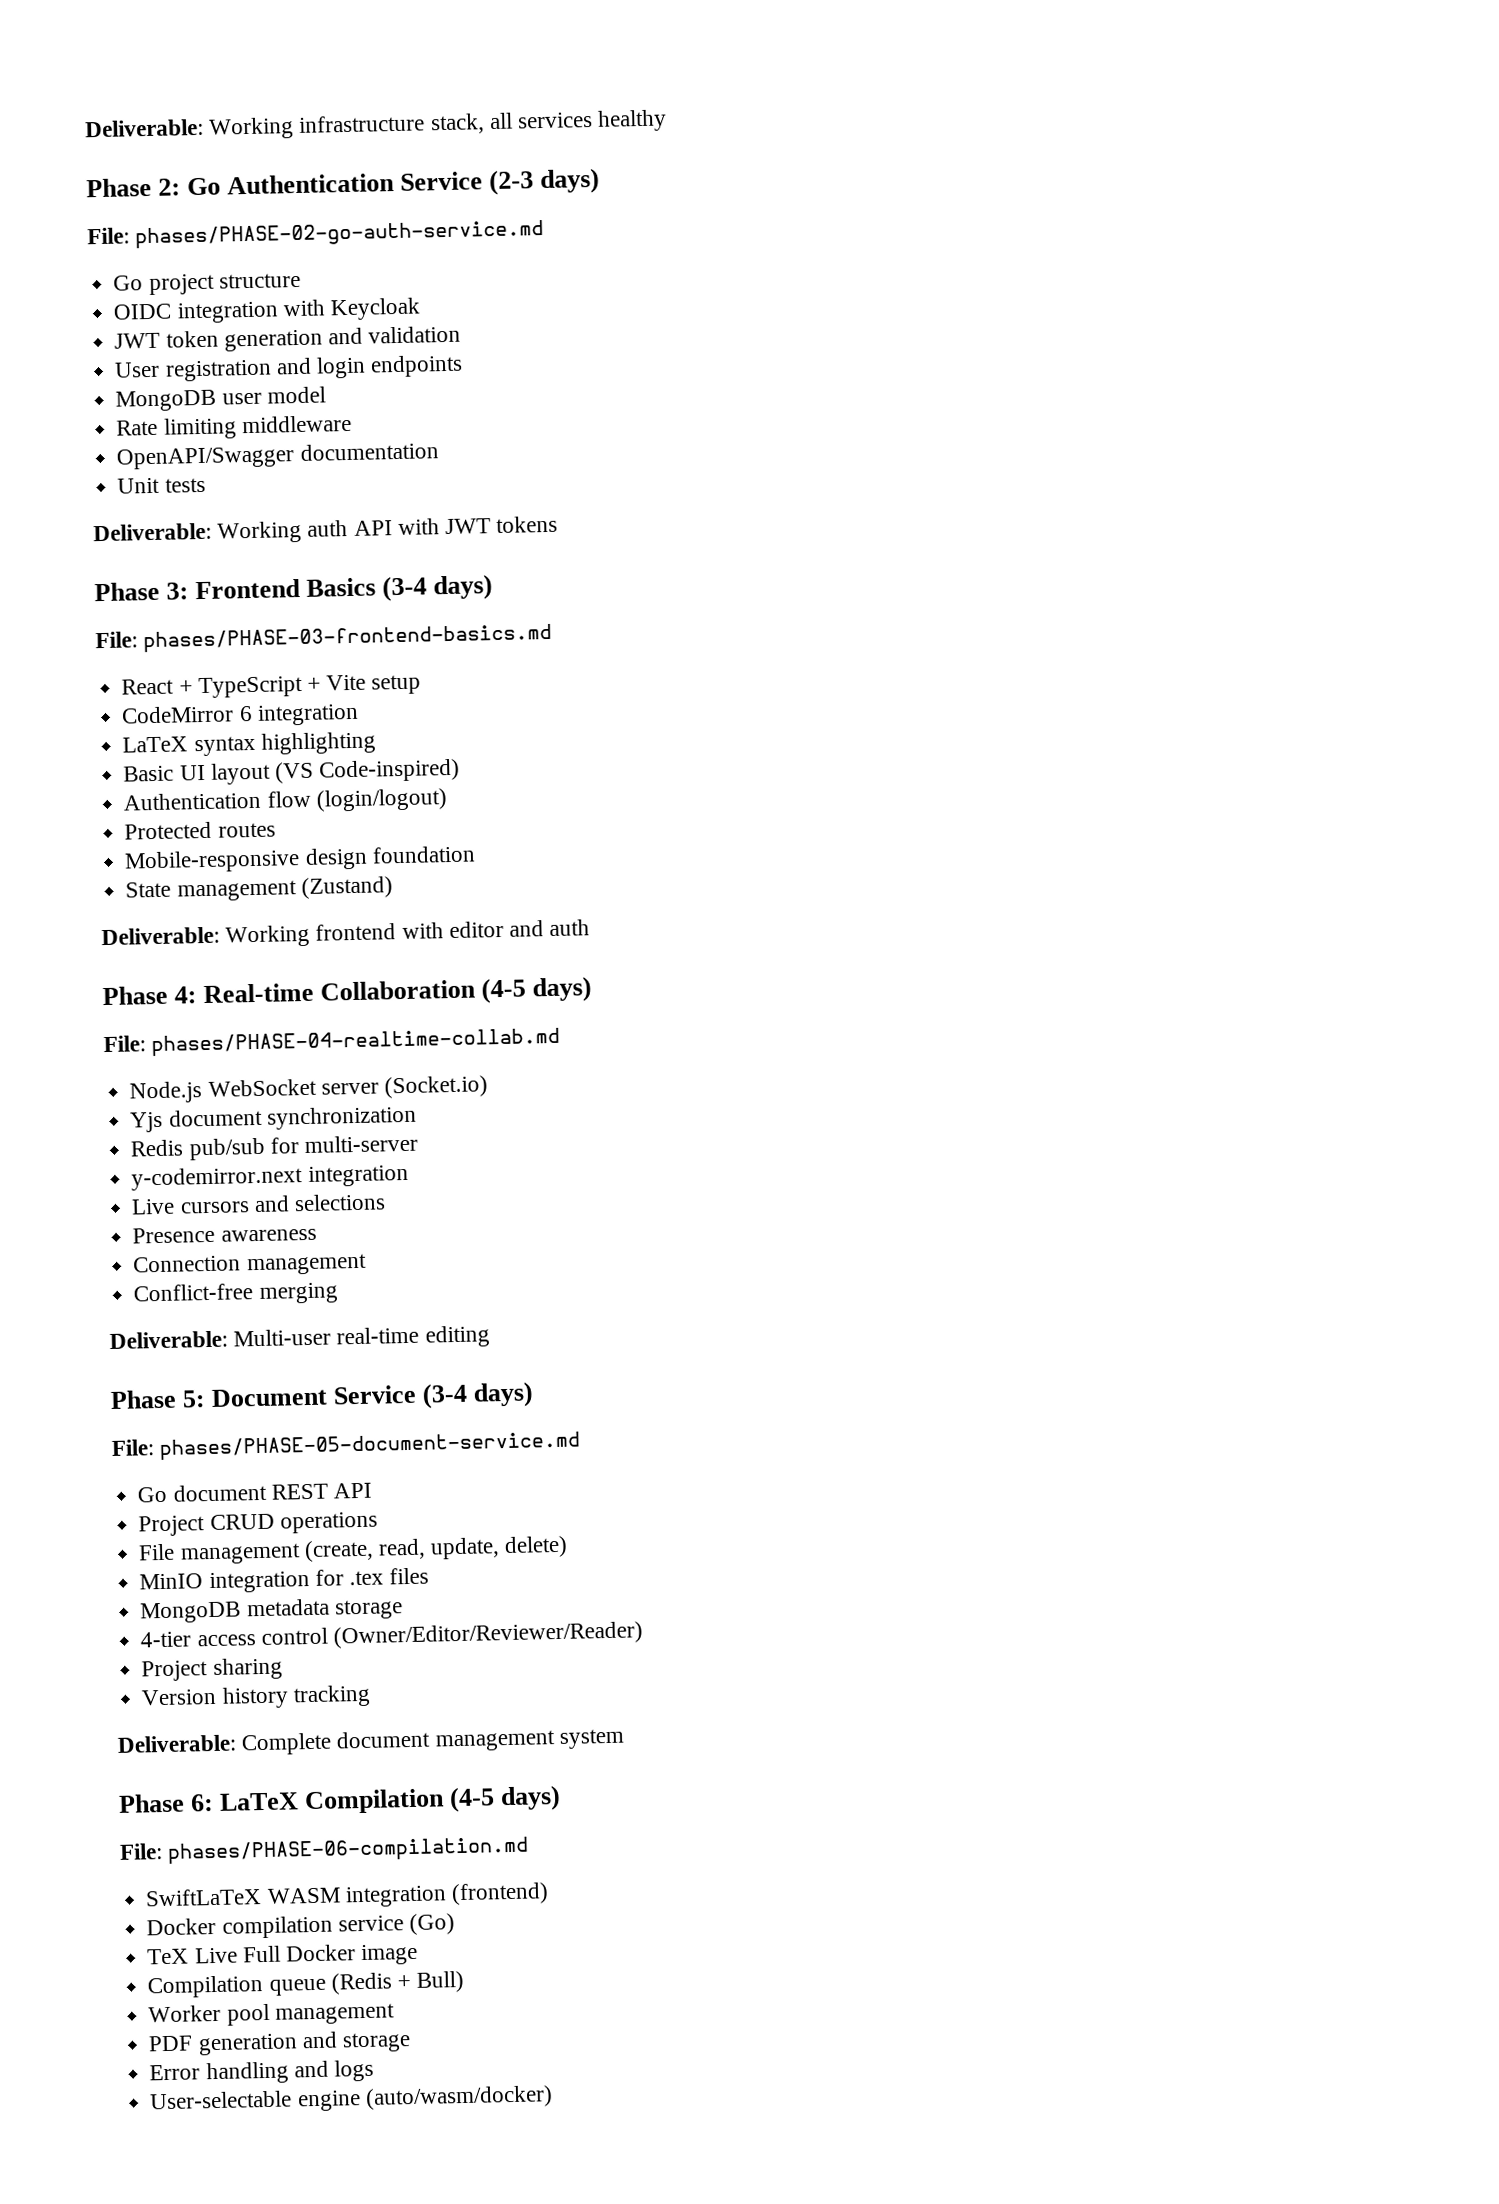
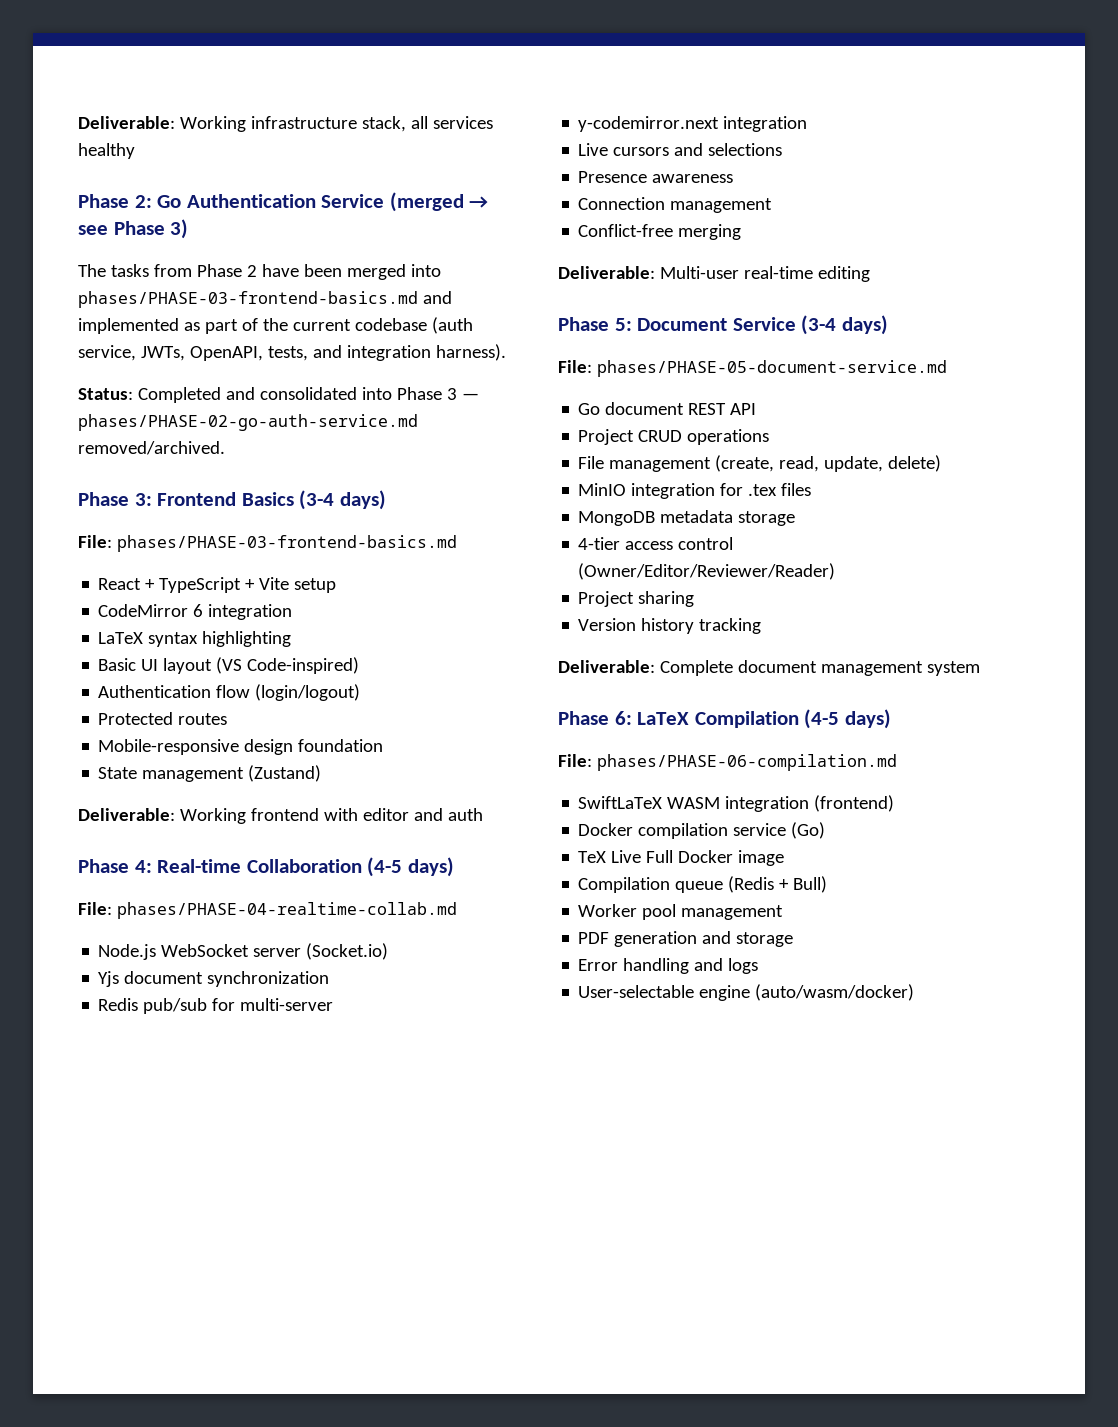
- Phase 2: Go Authentication Service (2-3 days)
- File: phases/PHASE-02-go-auth-service.md
- Go project structure
- OIDC integration with Keycloak
- JWT token generation and validation
- User registration and login endpoints
- MongoDB user model
- Rate limiting middleware
- OpenAPI/Swagger documentation
- Unit tests
- Deliverable: Working auth API with JWT tokens
+ Phase 2: Go Authentication Service (merged → see Phase 3)
+ The tasks from Phase 2 have been merged into phases/PHASE-03-frontend-basics.md and implemented as part of the current codebase (auth service, JWTs, OpenAPI, tests, and integration harness).
+ Status: Completed and consolidated into Phase 3 — phases/PHASE-02-go-auth-service.md removed/archived.

